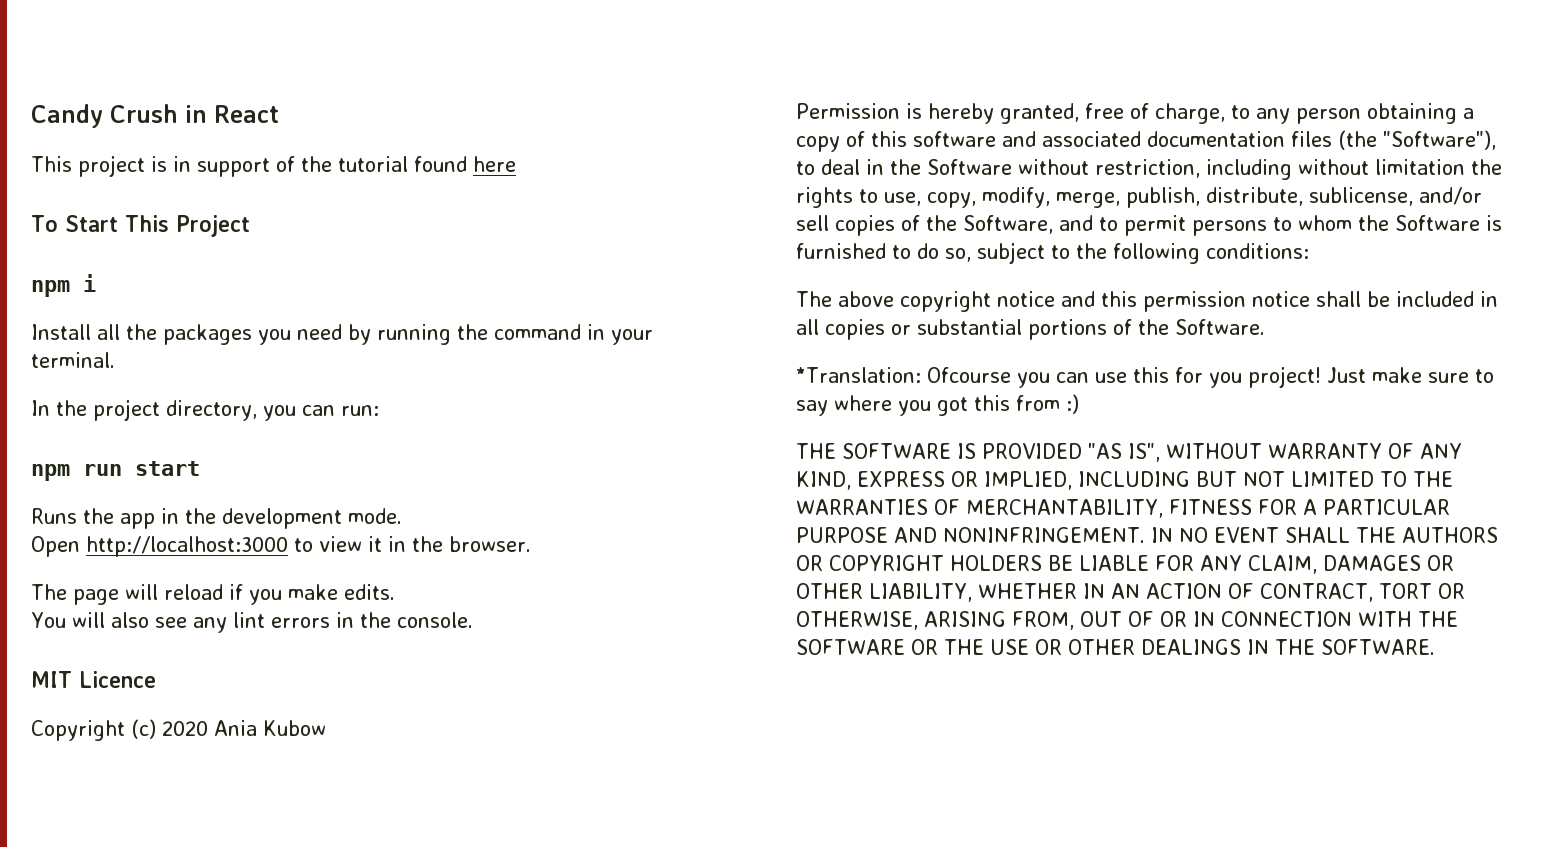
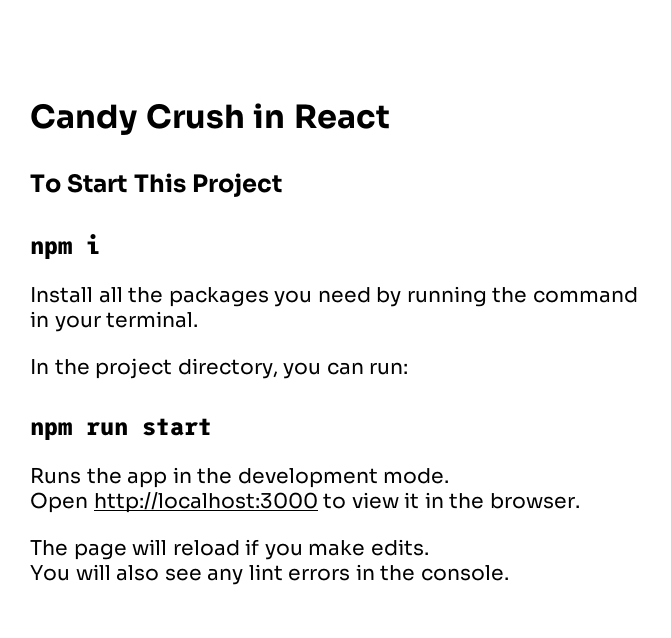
- This project is in support of the tutorial found here
- MIT Licence
- Copyright (c) 2020 Ania Kubow
- Permission is hereby granted, free of charge, to any person obtaining a copy of this software and associated documentation files (the "Software"), to deal in the Software without restriction, including without limitation the rights to use, copy, modify, merge, publish, distribute, sublicense, and/or sell copies of the Software, and to permit persons to whom the Software is furnished to do so, subject to the following conditions:
- The above copyright notice and this permission notice shall be included in all copies or substantial portions of the Software.
- *Translation: Ofcourse you can use this for you project! Just make sure to say where you got this from :)
- THE SOFTWARE IS PROVIDED "AS IS", WITHOUT WARRANTY OF ANY KIND, EXPRESS OR IMPLIED, INCLUDING BUT NOT LIMITED TO THE WARRANTIES OF MERCHANTABILITY, FITNESS FOR A PARTICULAR PURPOSE AND NONINFRINGEMENT. IN NO EVENT SHALL THE AUTHORS OR COPYRIGHT HOLDERS BE LIABLE FOR ANY CLAIM, DAMAGES OR OTHER LIABILITY, WHETHER IN AN ACTION OF CONTRACT, TORT OR OTHERWISE, ARISING FROM, OUT OF OR IN CONNECTION WITH THE SOFTWARE OR THE USE OR OTHER DEALINGS IN THE SOFTWARE.

